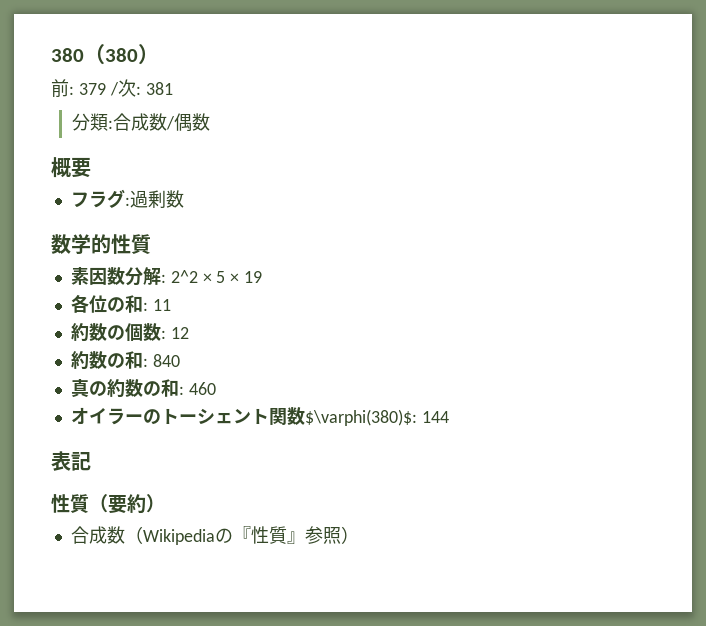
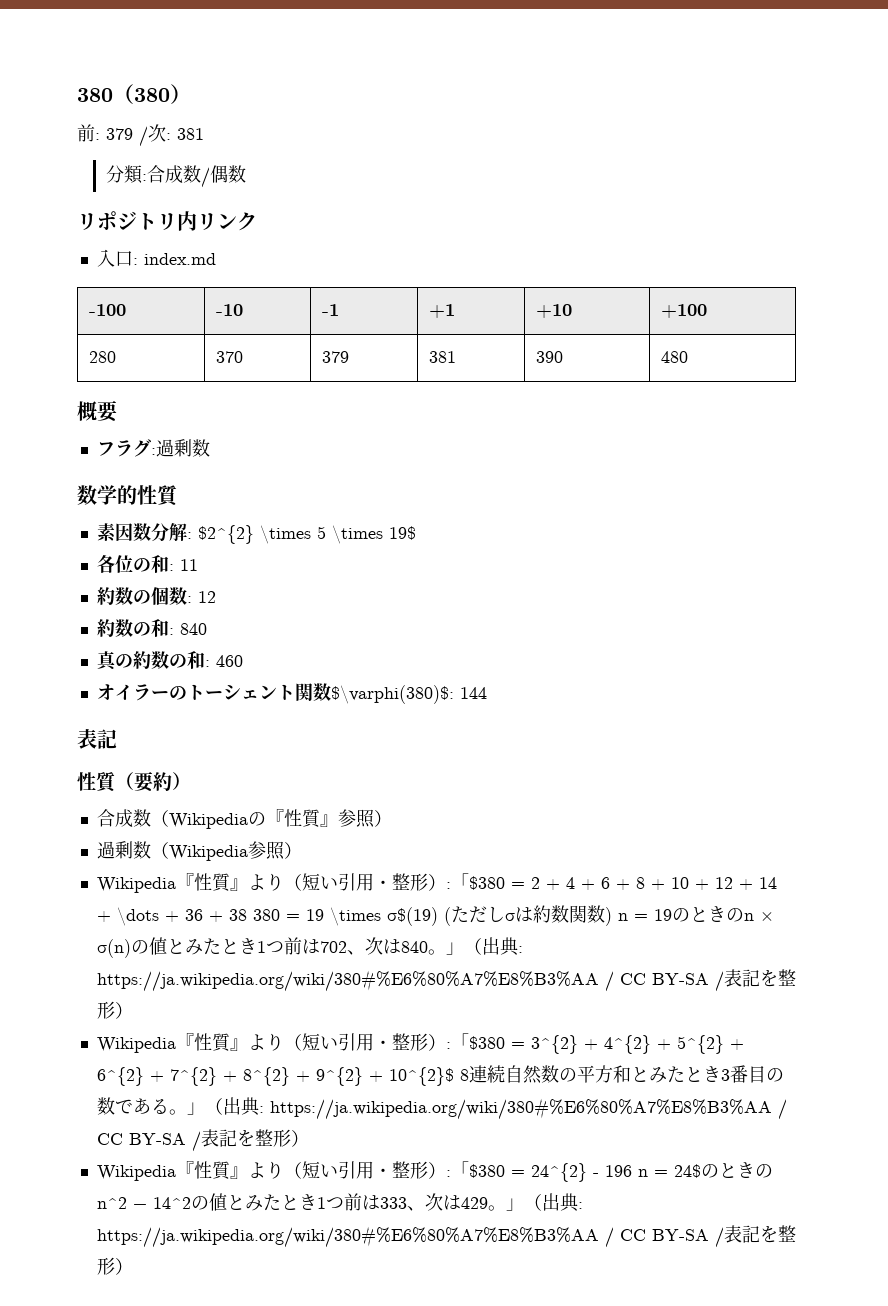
+ リポジトリ内リンク
+ 入口: index.md
+ -100 | -10 | -1 | +1 | +10 | +100
+ 280 | 370 | 379 | 381 | 390 | 480
- 素因数分解: 2^2 × 5 × 19
+ 素因数分解: $2^{2} \times 5 \times 19$
+ 過剰数（Wikipedia参照）
+ Wikipedia『性質』より（短い引用・整形）:「$380 = 2 + 4 + 6 + 8 + 10 + 12 + 14 + \dots + 36 + 38 380 = 19 \times σ$(19) (ただしσは約数関数) n = 19のときのn × σ(n)の値とみたとき1つ前は702、次は840。」（出典: https://ja.wikipedia.org/wiki/380#%E6%80%A7%E8%B3%AA / CC BY-SA /表記を整形）
+ Wikipedia『性質』より（短い引用・整形）:「$380 = 3^{2} + 4^{2} + 5^{2} + 6^{2} + 7^{2} + 8^{2} + 9^{2} + 10^{2}$ 8連続自然数の平方和とみたとき3番目の数である。」（出典: https://ja.wikipedia.org/wiki/380#%E6%80%A7%E8%B3%AA / CC BY-SA /表記を整形）
+ Wikipedia『性質』より（短い引用・整形）:「$380 = 24^{2} - 196 n = 24$のときのn^2 − 14^2の値とみたとき1つ前は333、次は429。」（出典: https://ja.wikipedia.org/wiki/380#%E6%80%A7%E8%B3%AA / CC BY-SA /表記を整形）

